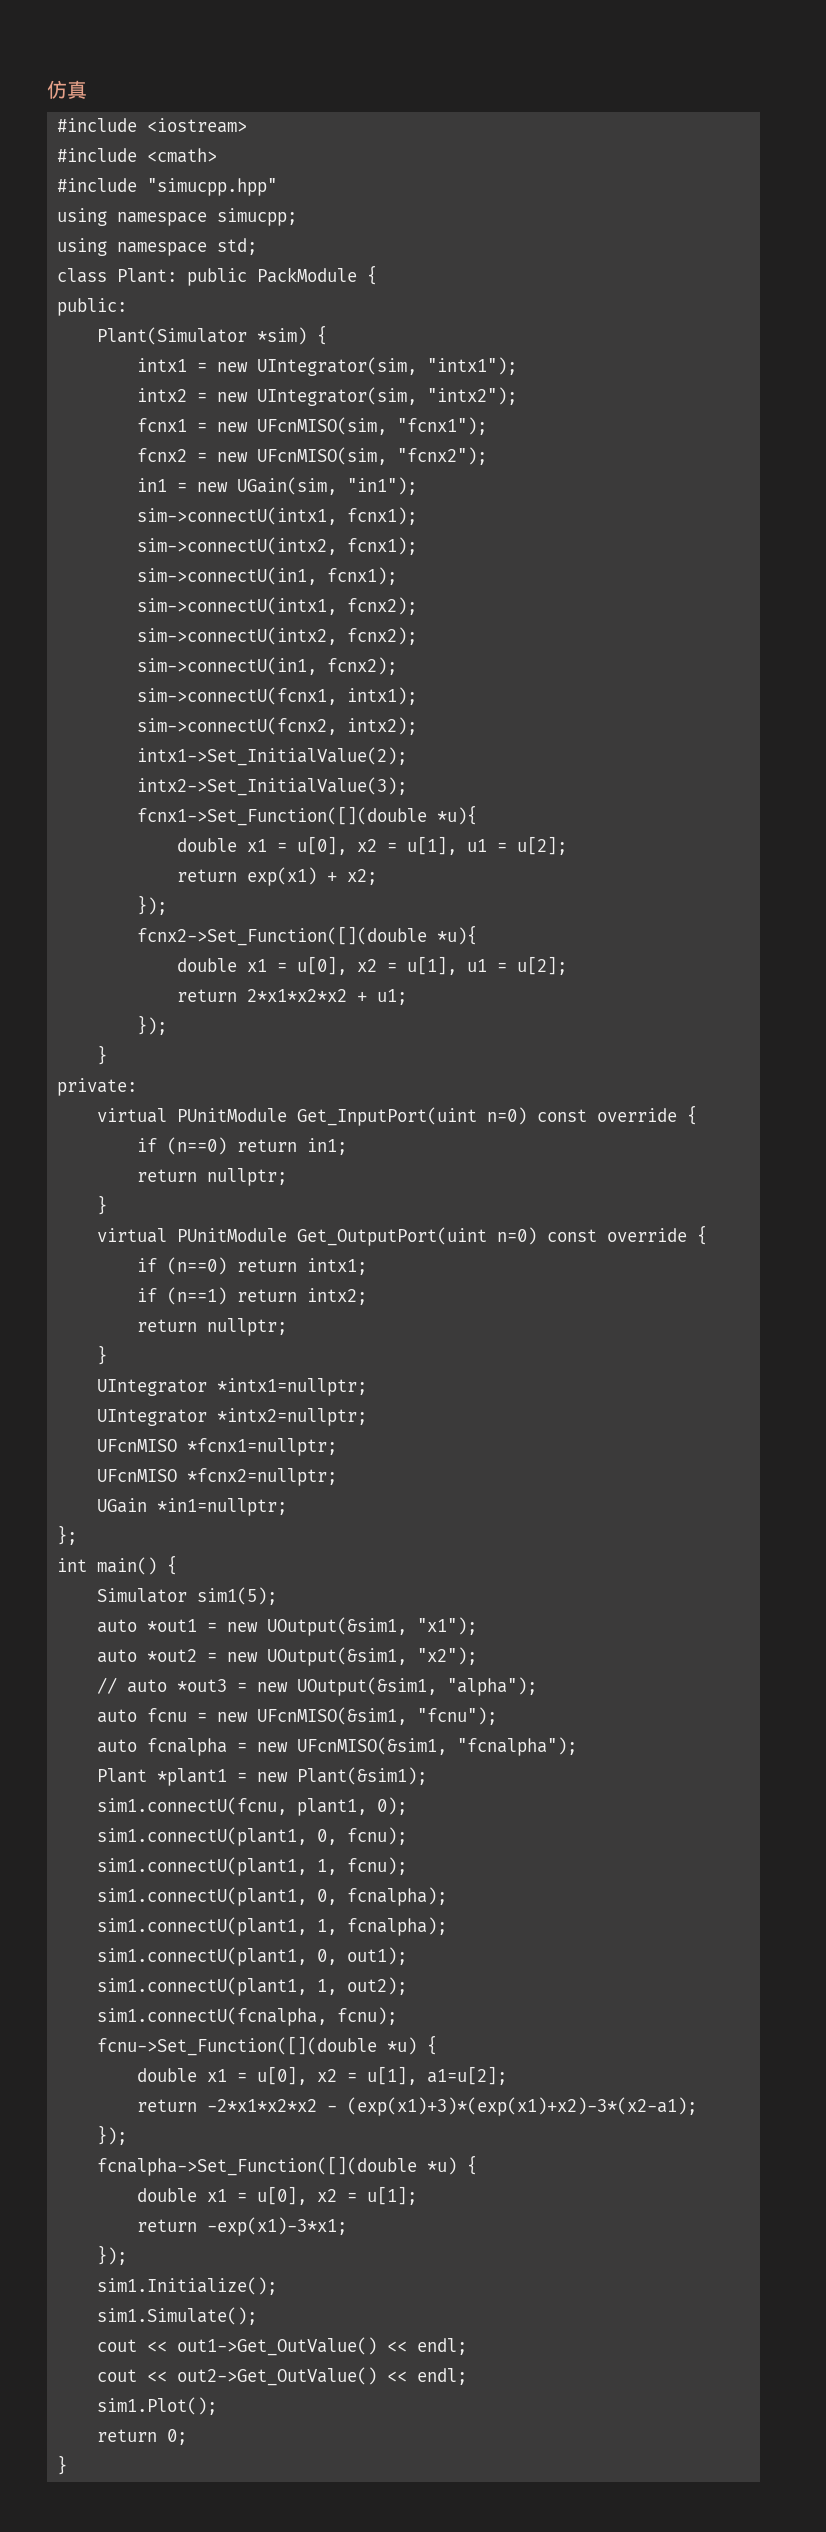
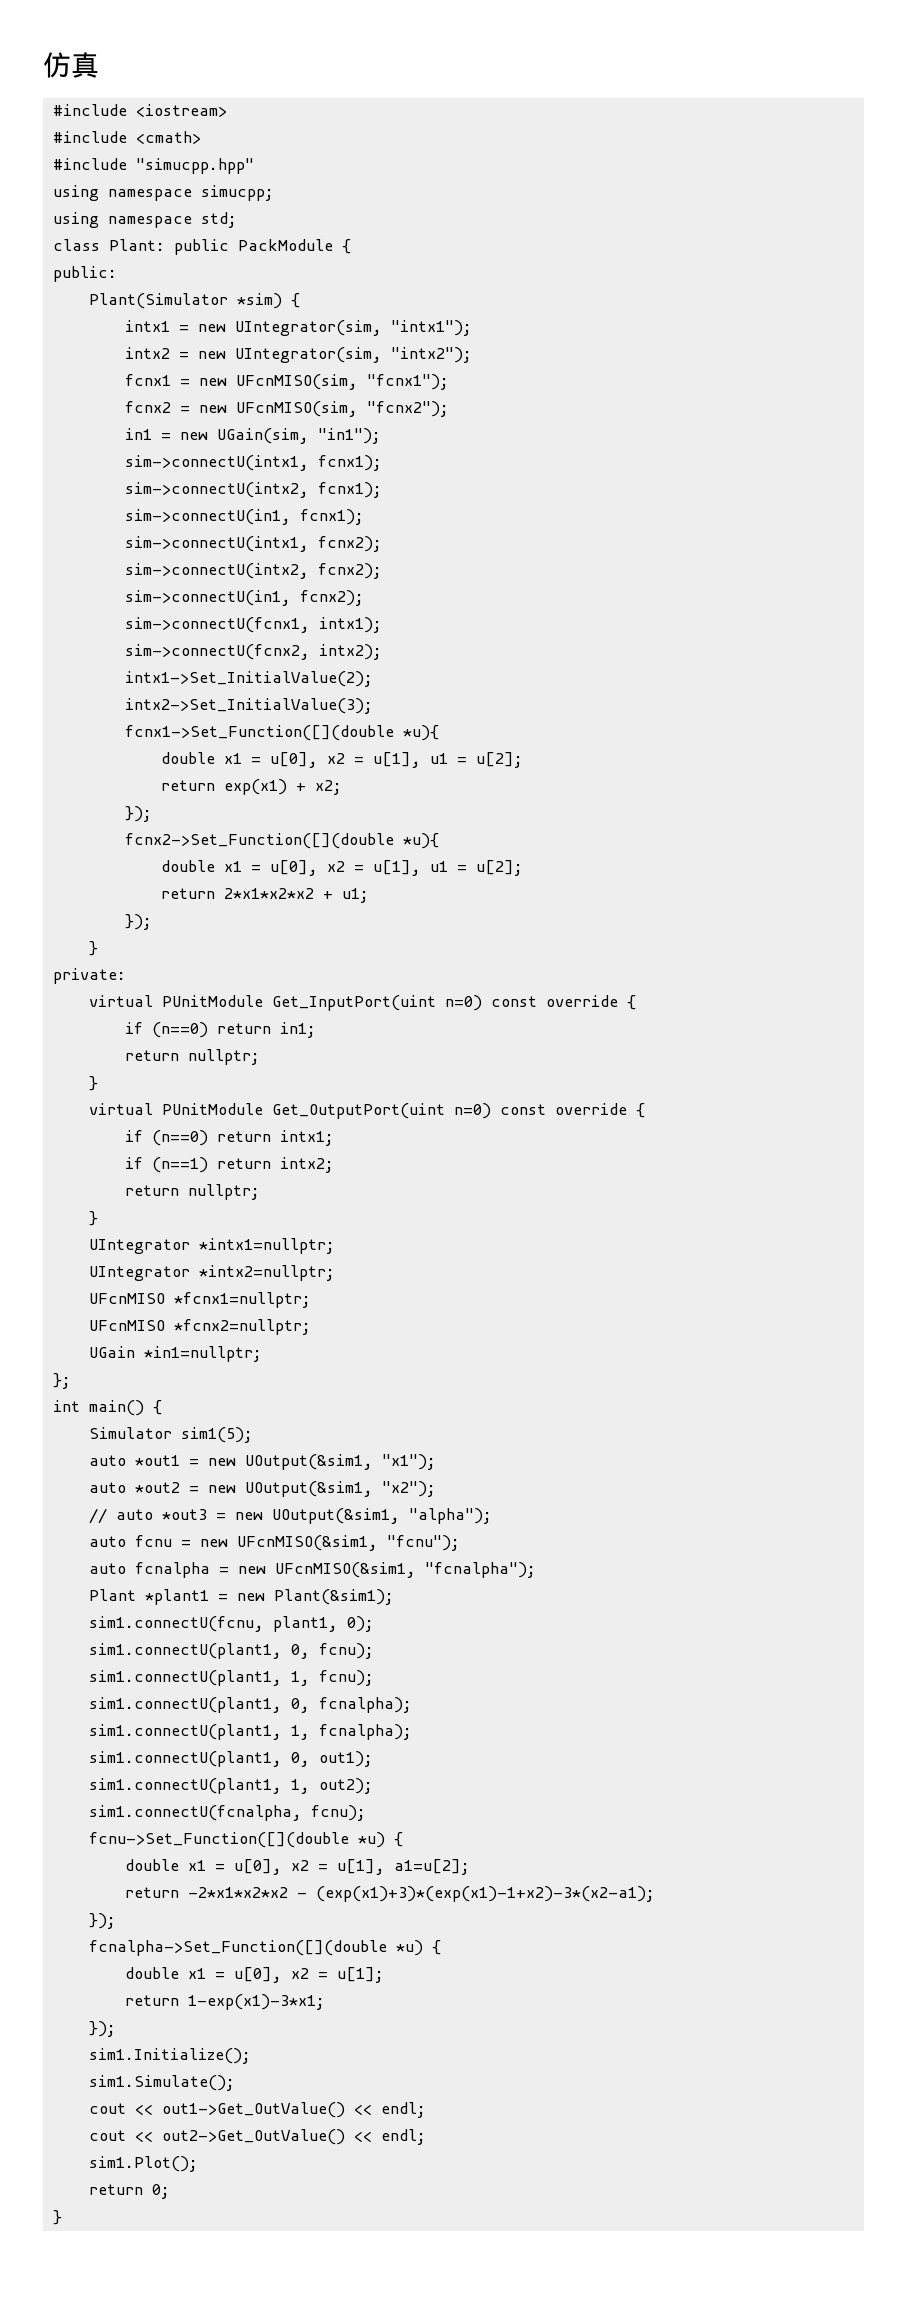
- return -2*x1*x2*x2 - (exp(x1)+3)*(exp(x1)+x2)-3*(x2-a1);
+ return -2*x1*x2*x2 - (exp(x1)+3)*(exp(x1)-1+x2)-3*(x2-a1);
- return -exp(x1)-3*x1;
+ return 1-exp(x1)-3*x1;

